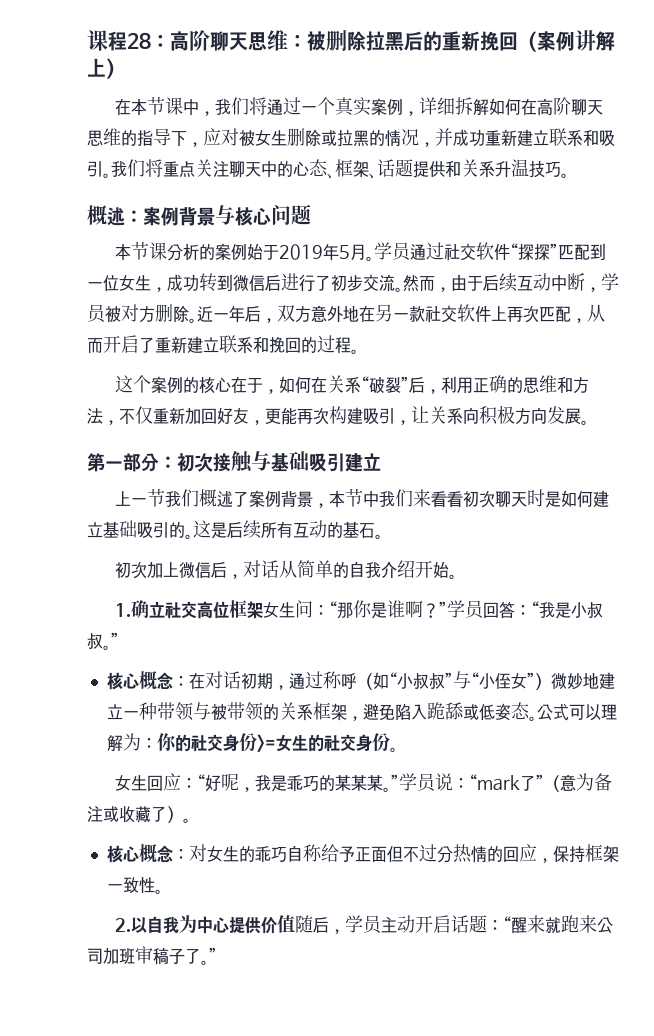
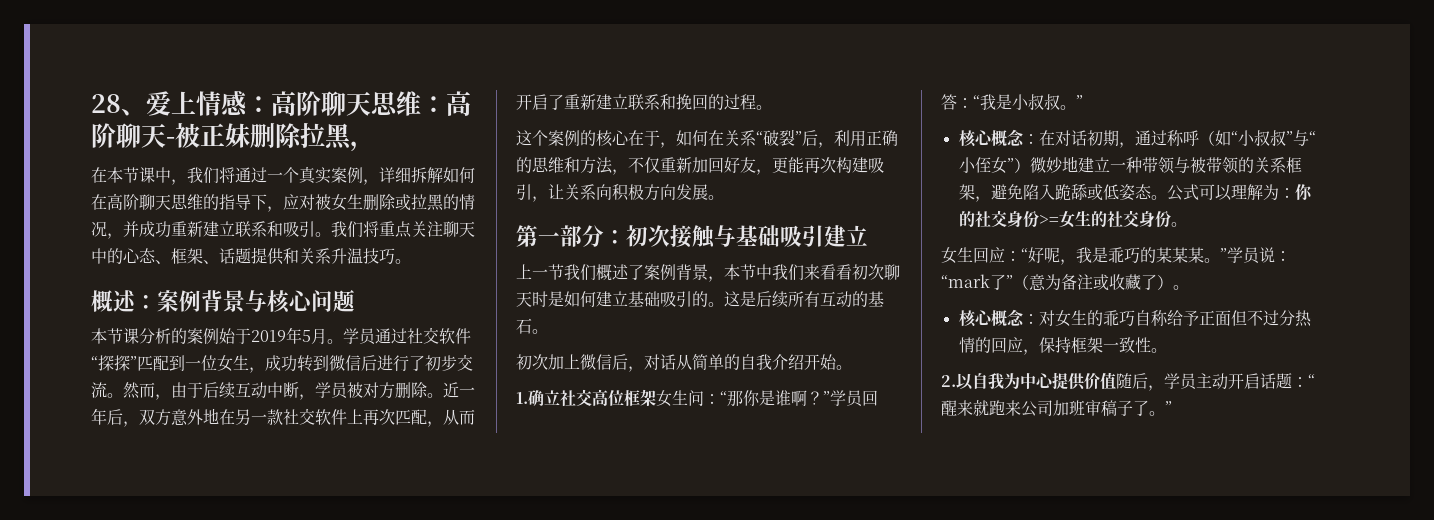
- 课程28：高阶聊天思维：被删除拉黑后的重新挽回（案例讲解上）
+ 28、爱上情感：高阶聊天思维：高阶聊天-被正妹删除拉黑，

